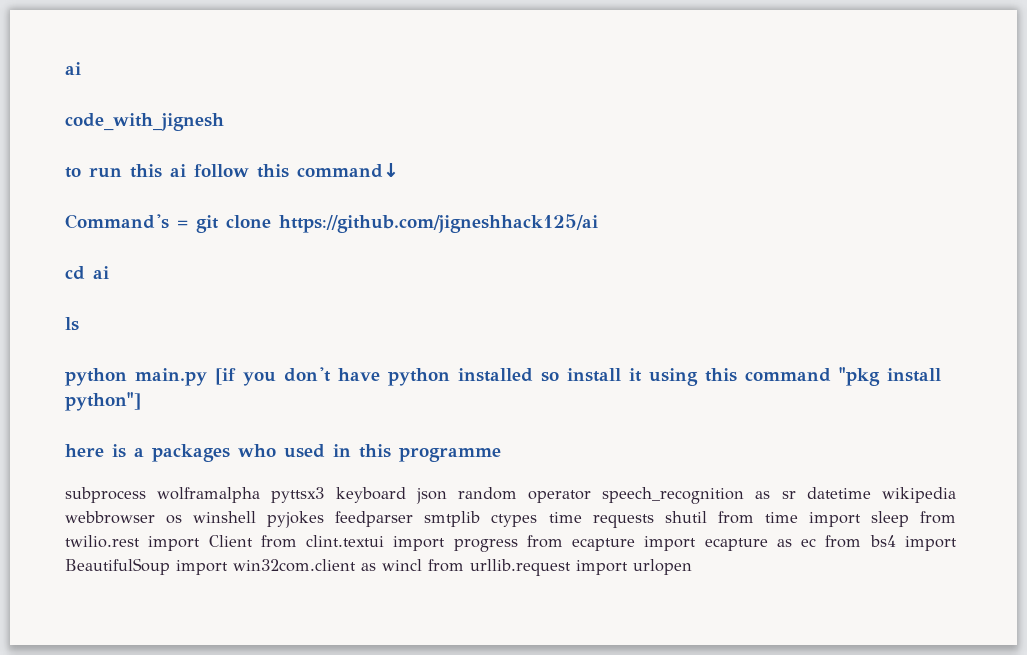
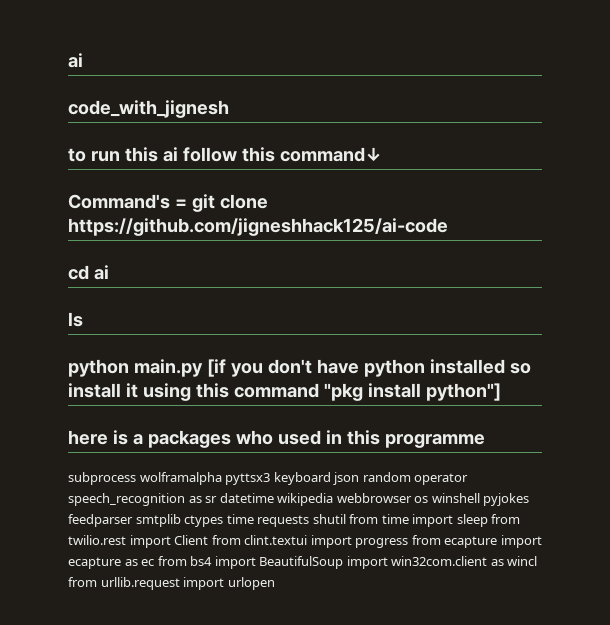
- Command's = git clone https://github.com/jigneshhack125/ai
+ Command's = git clone https://github.com/jigneshhack125/ai-code

